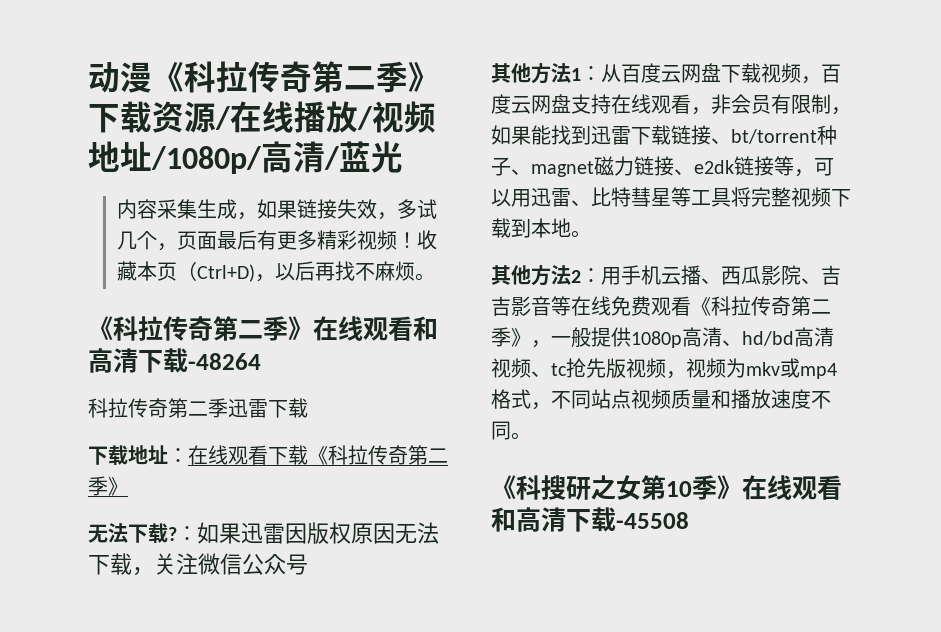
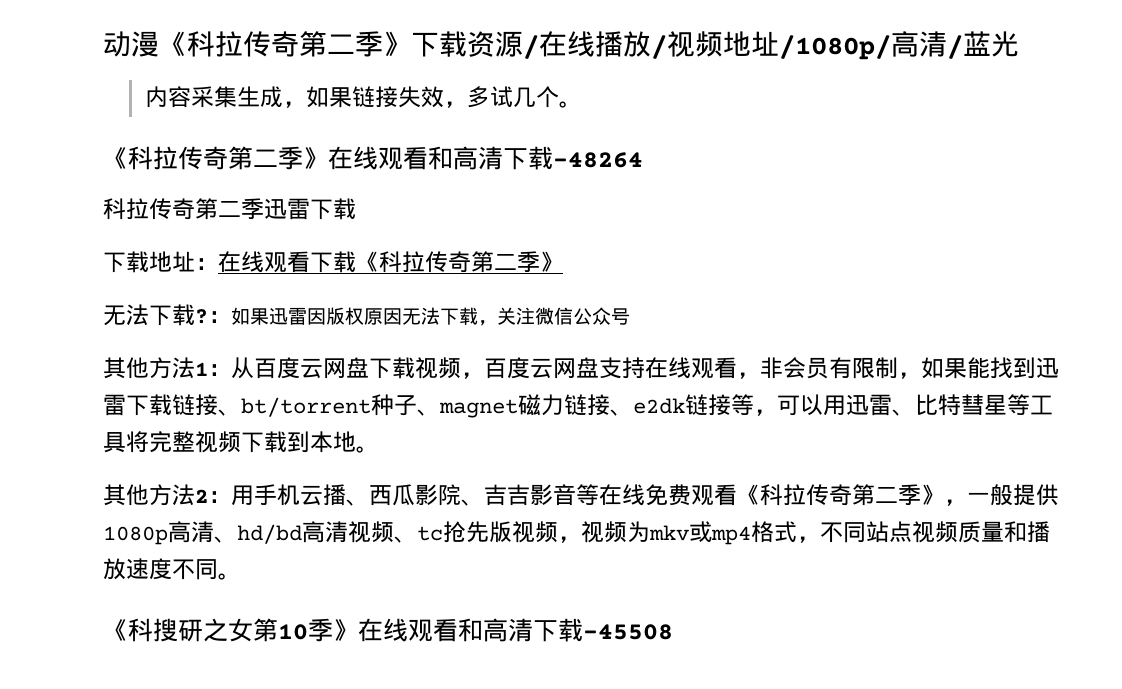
- 内容采集生成，如果链接失效，多试几个，页面最后有更多精彩视频！收藏本页（Ctrl+D)，以后再找不麻烦。
+ 内容采集生成，如果链接失效，多试几个。

